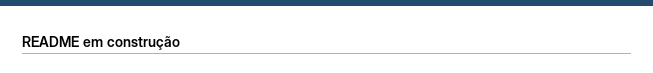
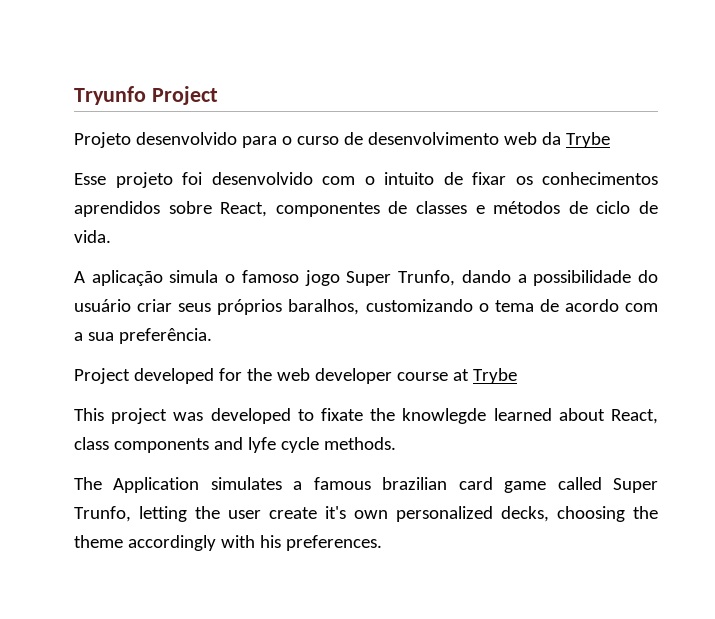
- README em construção
+ Tryunfo Project
+ Projeto desenvolvido para o curso de desenvolvimento web da Trybe
+ Esse projeto foi desenvolvido com o intuito de fixar os conhecimentos aprendidos sobre React, componentes de classes e métodos de ciclo de vida.
+ A aplicação simula o famoso jogo Super Trunfo, dando a possibilidade do usuário criar seus próprios baralhos, customizando o tema de acordo com a sua preferência.
+ Project developed for the web developer course at Trybe
+ This project was developed to fixate the knowlegde learned about React, class components and lyfe cycle methods.
+ The Application simulates a famous brazilian card game called Super Trunfo, letting the user create it's own personalized decks, choosing the theme accordingly with his preferences.

